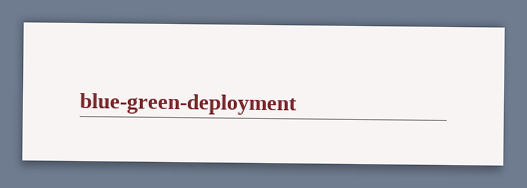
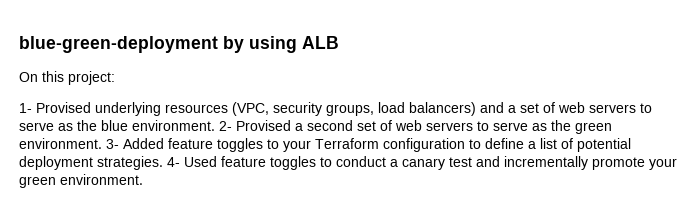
- blue-green-deployment
+ blue-green-deployment by using ALB
+ On this project:
+ 1- Provised underlying resources (VPC, security groups, load balancers) and a set of web servers to serve as the blue environment. 2- Provised a second set of web servers to serve as the green environment. 3- Added feature toggles to your Terraform configuration to define a list of potential deployment strategies. 4- Used feature toggles to conduct a canary test and incrementally promote your green environment.

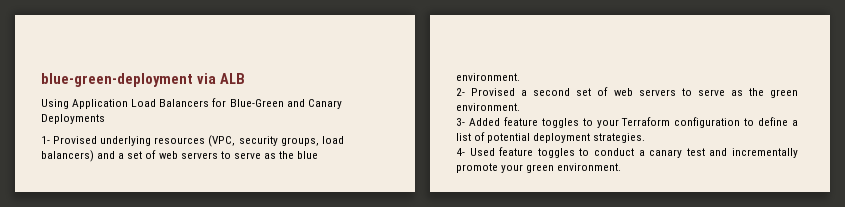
- blue-green-deployment by using ALB
+ blue-green-deployment via ALB
- On this project:
+ Using Application Load Balancers for Blue-Green and Canary Deployments
- 1- Provised underlying resources (VPC, security groups, load balancers) and a set of web servers to serve as the blue environment. 2- Provised a second set of web servers to serve as the green environment. 3- Added feature toggles to your Terraform configuration to define a list of potential deployment strategies. 4- Used feature toggles to conduct a canary test and incrementally promote your green environment.
+ 1- Provised underlying resources (VPC, security groups, load balancers) and a set of web servers to serve as the blue environment.
+ 2- Provised a second set of web servers to serve as the green environment.
+ 3- Added feature toggles to your Terraform configuration to define a list of potential deployment strategies.
+ 4- Used feature toggles to conduct a canary test and incrementally promote your green environment.

